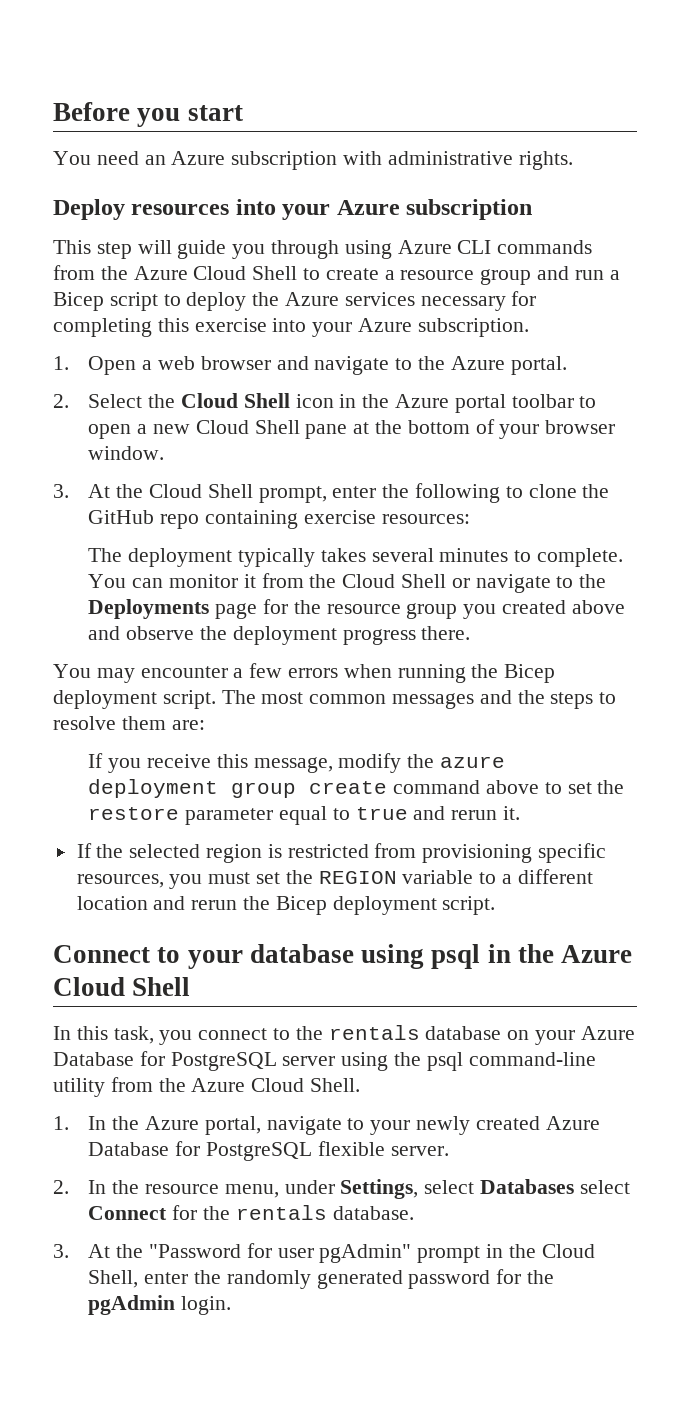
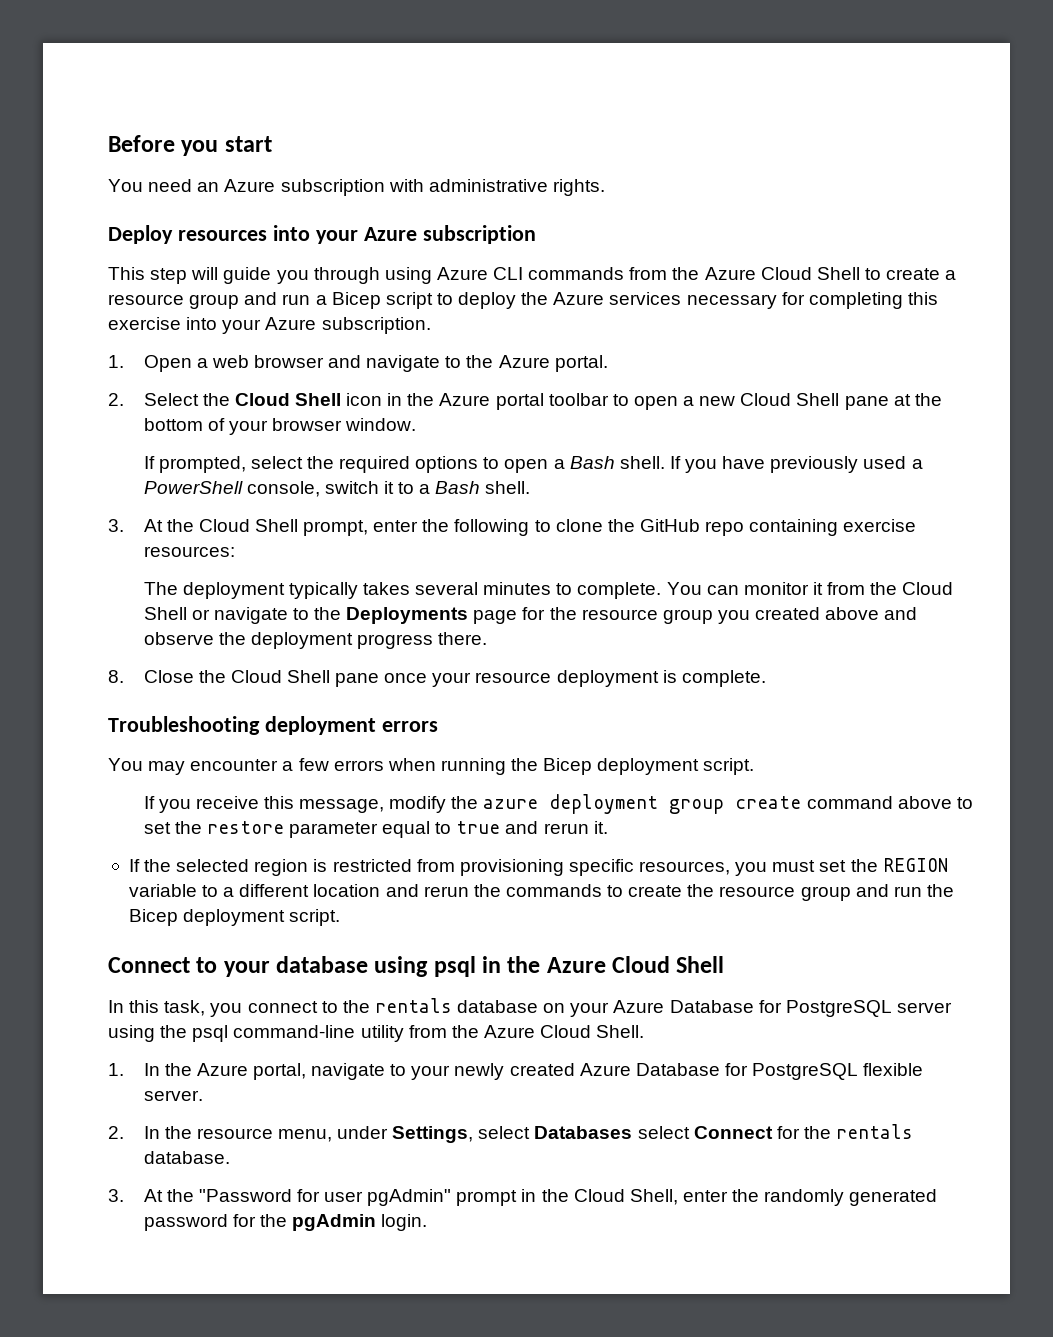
+ If prompted, select the required options to open a Bash shell. If you have previously used a PowerShell console, switch it to a Bash shell.
+ 8. Close the Cloud Shell pane once your resource deployment is complete.
+ Troubleshooting deployment errors
- The most common messages and the steps to resolve them are:
- If the selected region is restricted from provisioning specific resources, you must set the REGION variable to a different location and rerun the Bicep deployment script.
+ If the selected region is restricted from provisioning specific resources, you must set the REGION variable to a different location and rerun the commands to create the resource group and run the Bicep deployment script.

